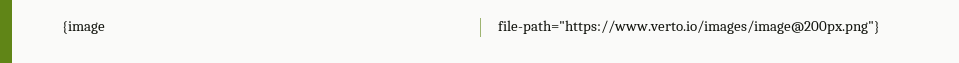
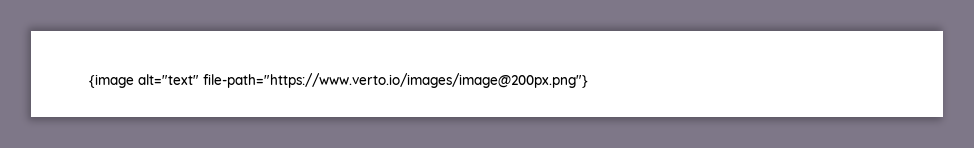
- {image file-path="https://www.verto.io/images/image@200px.png"}
+ {image alt="text" file-path="https://www.verto.io/images/image@200px.png"}

